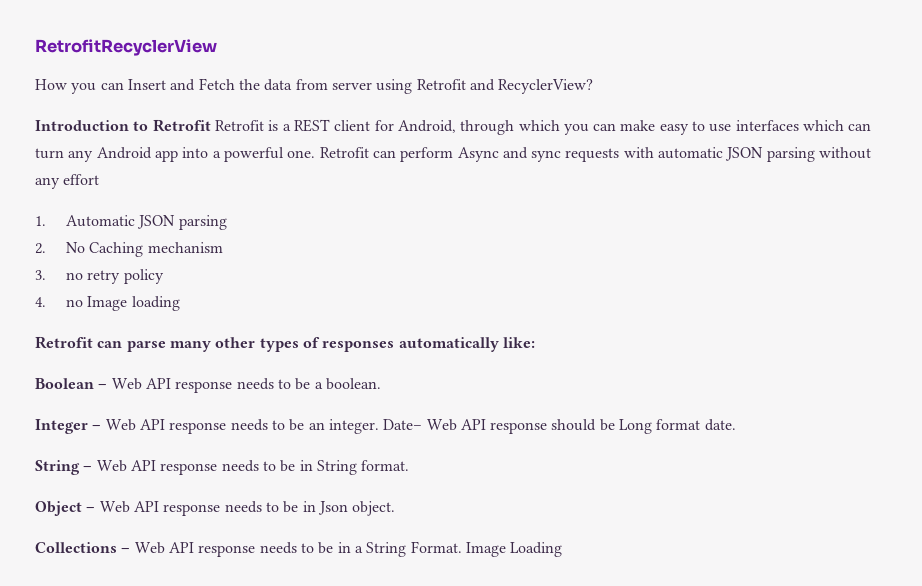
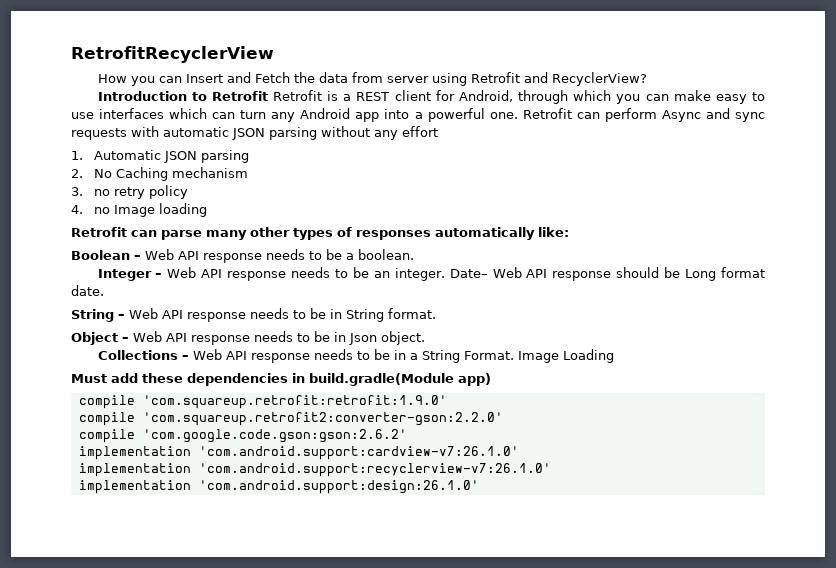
+ Must add these dependencies in build.gradle(Module app)
+ compile 'com.squareup.retrofit:retrofit:1.9.0'
+ compile 'com.squareup.retrofit2:converter-gson:2.2.0'
+ compile 'com.google.code.gson:gson:2.6.2'
+ implementation 'com.android.support:cardview-v7:26.1.0'
+ implementation 'com.android.support:recyclerview-v7:26.1.0'
+ implementation 'com.android.support:design:26.1.0'

